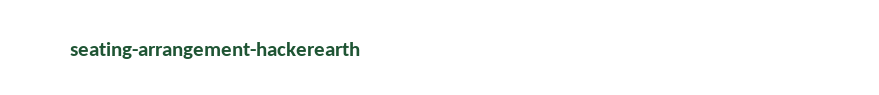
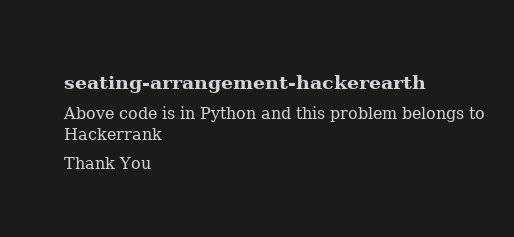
+ Above code is in Python and this problem belongs to Hackerrank
+ Thank You

